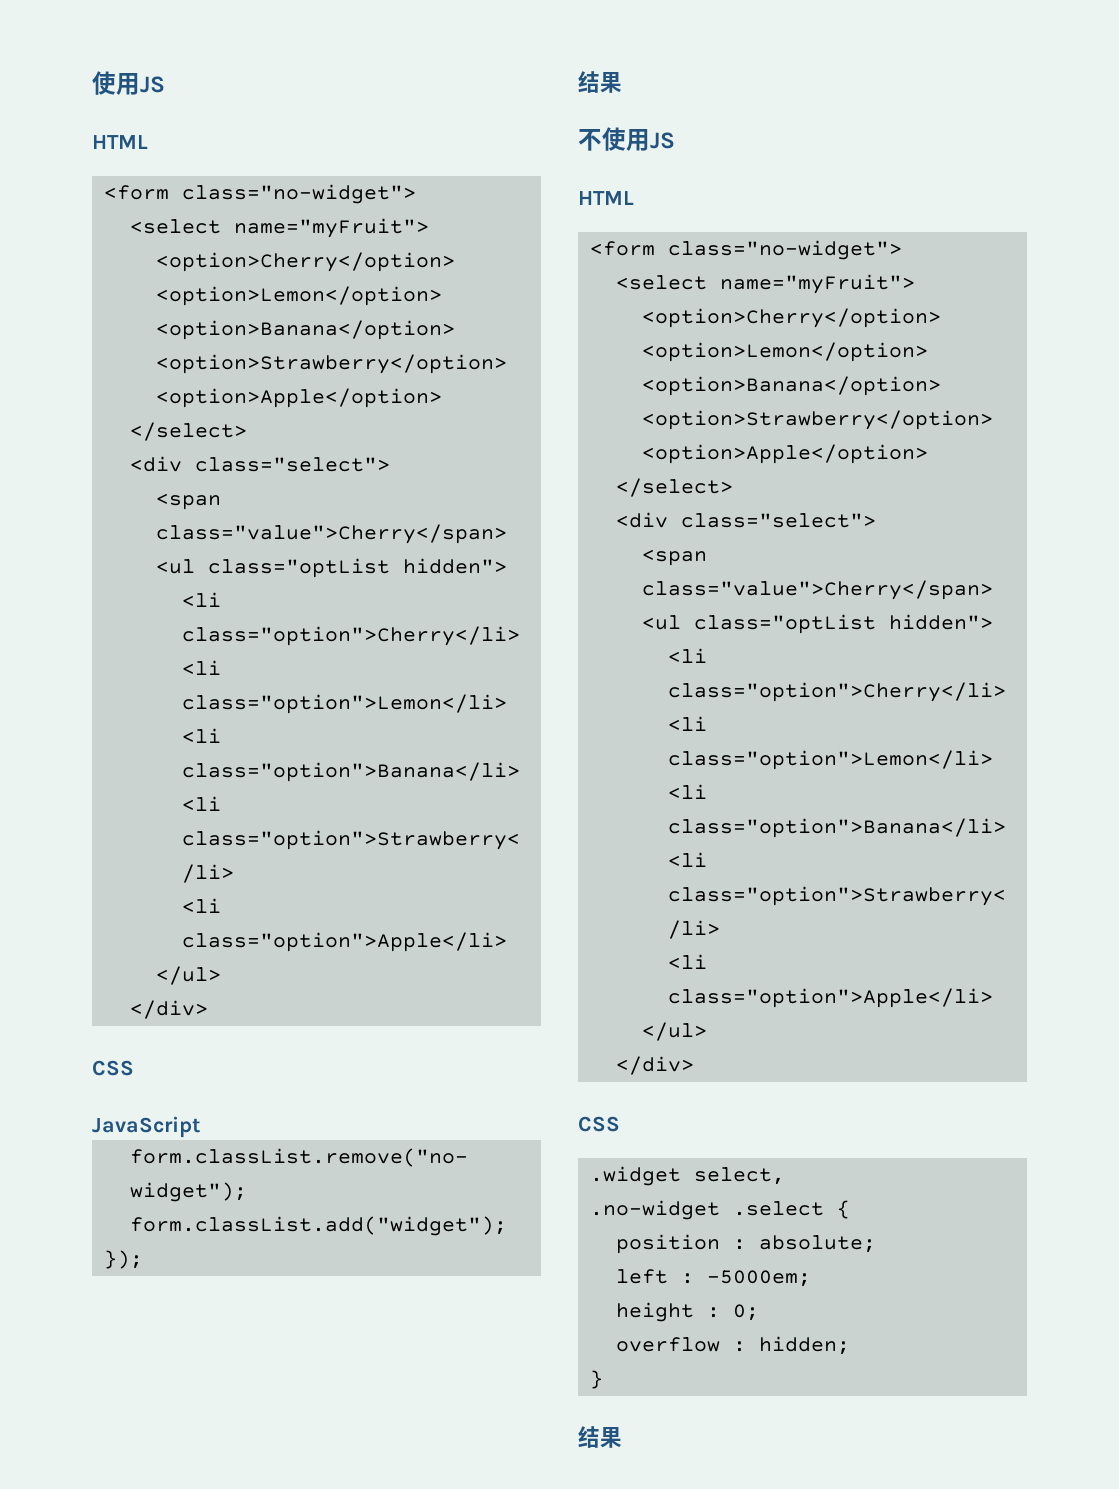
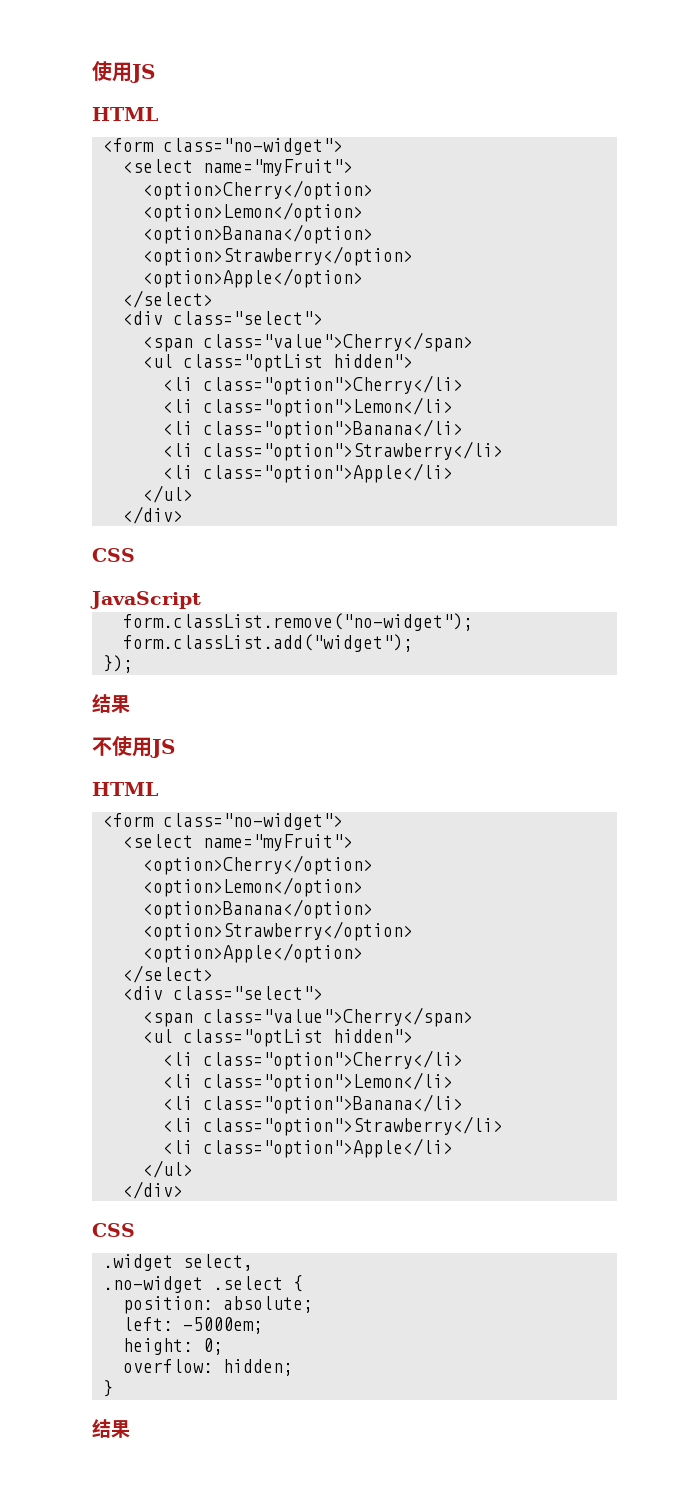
- position : absolute;
+ position: absolute;
- left : -5000em;
+ left: -5000em;
- height : 0;
+ height: 0;
- overflow : hidden;
+ overflow: hidden;

